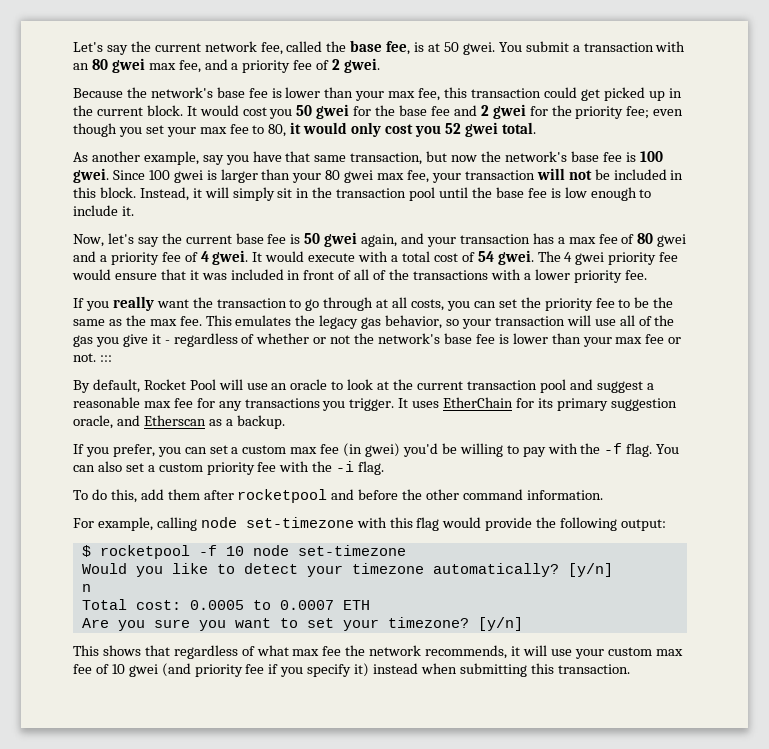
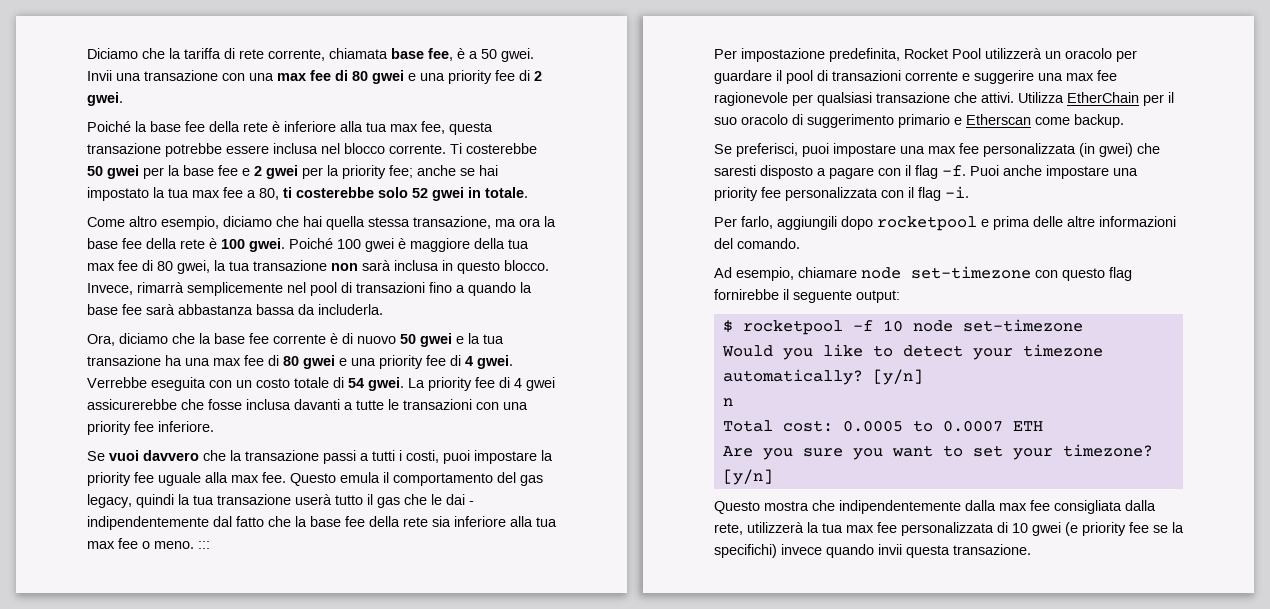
- Let's say the current network fee, called the base fee, is at 50 gwei. You submit a transaction with an 80 gwei max fee, and a priority fee of 2 gwei.
+ Diciamo che la tariffa di rete corrente, chiamata base fee, è a 50 gwei. Invii una transazione con una max fee di 80 gwei e una priority fee di 2 gwei.
- Because the network's base fee is lower than your max fee, this transaction could get picked up in the current block. It would cost you 50 gwei for the base fee and 2 gwei for the priority fee; even though you set your max fee to 80, it would only cost you 52 gwei total.
- As another example, say you have that same transaction, but now the network's base fee is 100 gwei.
+ Poiché la base fee della rete è inferiore alla tua max fee, questa transazione potrebbe essere inclusa nel blocco corrente. Ti costerebbe 50 gwei per la base fee e 2 gwei per la priority fee; anche se hai impostato la tua max fee a 80, ti costerebbe solo 52 gwei in totale.
+ Come altro esempio, diciamo che hai quella stessa transazione, ma ora la base fee della rete è 100 gwei.
- Since 100 gwei is larger than your 80 gwei max fee, your transaction will not be included in this block. Instead, it will simply sit in the transaction pool until the base fee is low enough to include it.
- Now, let's say the current base fee is 50 gwei again, and your transaction has a max fee of 80 gwei and a priority fee of 4 gwei. It would execute with a total cost of 54 gwei. The 4 gwei priority fee would ensure that it was included in front of all of the transactions with a lower priority fee.
- If you really want the transaction to go through at all costs, you can set the priority fee to be the same as the max fee. This emulates the legacy gas behavior, so your transaction will use all of the gas you give it - regardless of whether or not the network's base fee is lower than your max fee or not. :::
- By default, Rocket Pool will use an oracle to look at the current transaction pool and suggest a reasonable max fee for any transactions you trigger. It uses EtherChain for its primary suggestion oracle, and Etherscan as a backup.
- If you prefer, you can set a custom max fee (in gwei) you'd be willing to pay with the -f flag. You can also set a custom priority fee with the -i flag.
- To do this, add them after rocketpool and before the other command information.
- For example, calling node set-timezone with this flag would provide the following output:
+ Poiché 100 gwei è maggiore della tua max fee di 80 gwei, la tua transazione non sarà inclusa in questo blocco. Invece, rimarrà semplicemente nel pool di transazioni fino a quando la base fee sarà abbastanza bassa da includerla.
+ Ora, diciamo che la base fee corrente è di nuovo 50 gwei e la tua transazione ha una max fee di 80 gwei e una priority fee di 4 gwei. Verrebbe eseguita con un costo totale di 54 gwei. La priority fee di 4 gwei assicurerebbe che fosse inclusa davanti a tutte le transazioni con una priority fee inferiore.
+ Se vuoi davvero che la transazione passi a tutti i costi, puoi impostare la priority fee uguale alla max fee. Questo emula il comportamento del gas legacy, quindi la tua transazione userà tutto il gas che le dai - indipendentemente dal fatto che la base fee della rete sia inferiore alla tua max fee o meno. :::
+ Per impostazione predefinita, Rocket Pool utilizzerà un oracolo per guardare il pool di transazioni corrente e suggerire una max fee ragionevole per qualsiasi transazione che attivi. Utilizza EtherChain per il suo oracolo di suggerimento primario e Etherscan come backup.
+ Se preferisci, puoi impostare una max fee personalizzata (in gwei) che saresti disposto a pagare con il flag -f. Puoi anche impostare una priority fee personalizzata con il flag -i.
+ Per farlo, aggiungili dopo rocketpool e prima delle altre informazioni del comando.
+ Ad esempio, chiamare node set-timezone con questo flag fornirebbe il seguente output:
- This shows that regardless of what max fee the network recommends, it will use your custom max fee of 10 gwei (and priority fee if you specify it) instead when submitting this transaction.
+ Questo mostra che indipendentemente dalla max fee consigliata dalla rete, utilizzerà la tua max fee personalizzata di 10 gwei (e priority fee se la specifichi) invece quando invii questa transazione.

